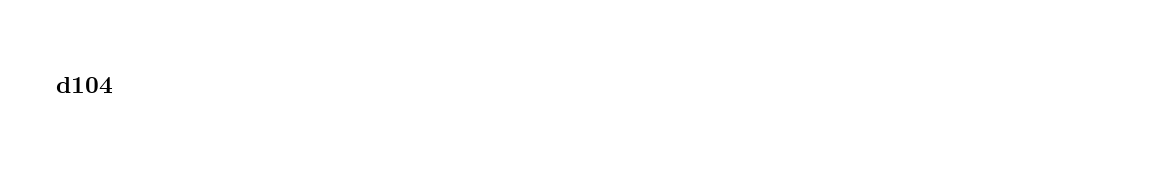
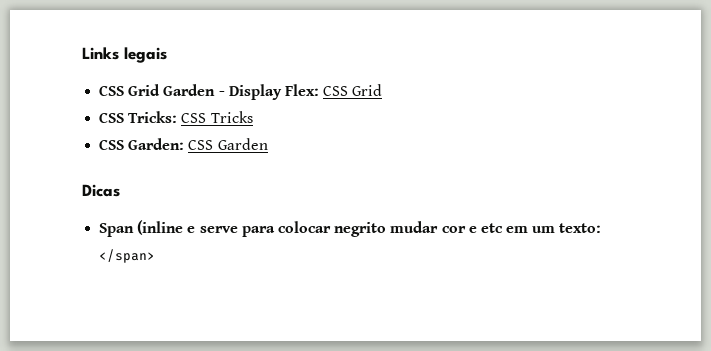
- d104
+ Links legais
+ CSS Grid Garden - Display Flex: CSS Grid
+ CSS Tricks: CSS Tricks
+ CSS Garden: CSS Garden
+ Dicas
+ Span (inline e serve para colocar negrito mudar cor e etc em um texto: </span>

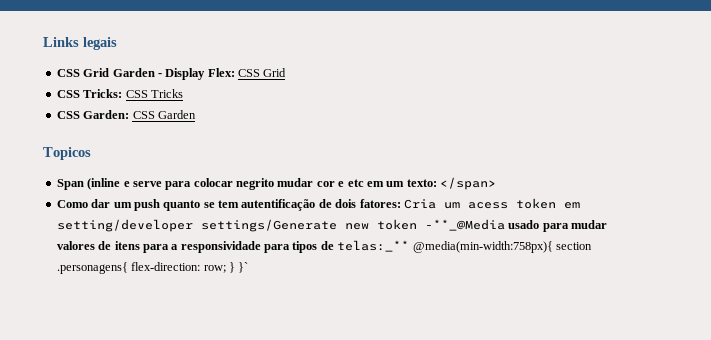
- Dicas
+ Topicos
+ Como dar um push quanto se tem autentificação de dois fatores: Cria um acess token em setting/developer settings/Generate new token -**_@Media usado para mudar valores de itens para a responsividade para tipos de telas:_** @media(min-width:758px){ section .personagens{ flex-direction: row; } }`

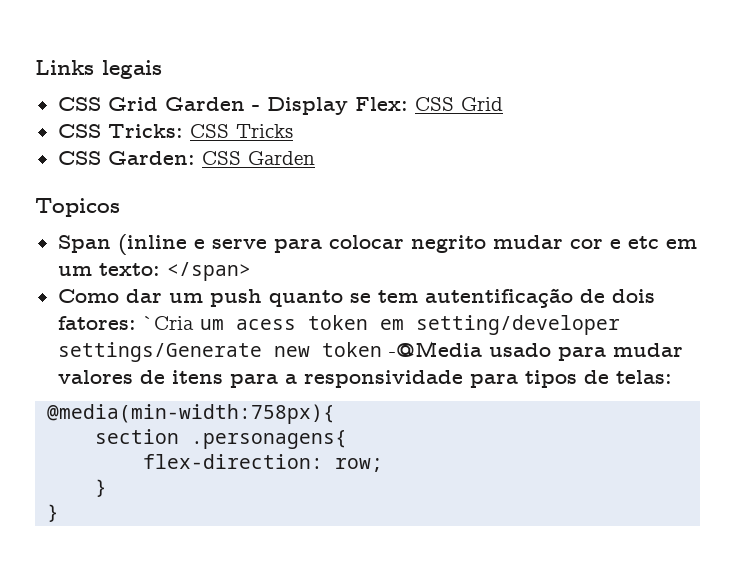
- Como dar um push quanto se tem autentificação de dois fatores: Cria um acess token em setting/developer settings/Generate new token -**_@Media usado para mudar valores de itens para a responsividade para tipos de telas:_** @media(min-width:758px){ section .personagens{ flex-direction: row; } }`
+ Como dar um push quanto se tem autentificação de dois fatores: `Cria um acess token em setting/developer settings/Generate new token -@Media usado para mudar valores de itens para a responsividade para tipos de telas:
+ @media(min-width:758px){
+ section .personagens{
+ flex-direction: row;
+ }
+ }

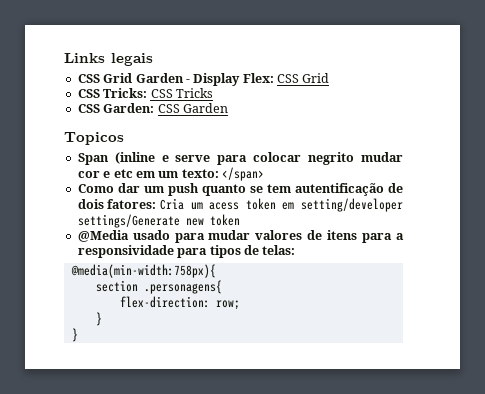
- Como dar um push quanto se tem autentificação de dois fatores: `Cria um acess token em setting/developer settings/Generate new token -@Media usado para mudar valores de itens para a responsividade para tipos de telas:
+ Como dar um push quanto se tem autentificação de dois fatores: Cria um acess token em setting/developer settings/Generate new token
+ @Media usado para mudar valores de itens para a responsividade para tipos de telas:

